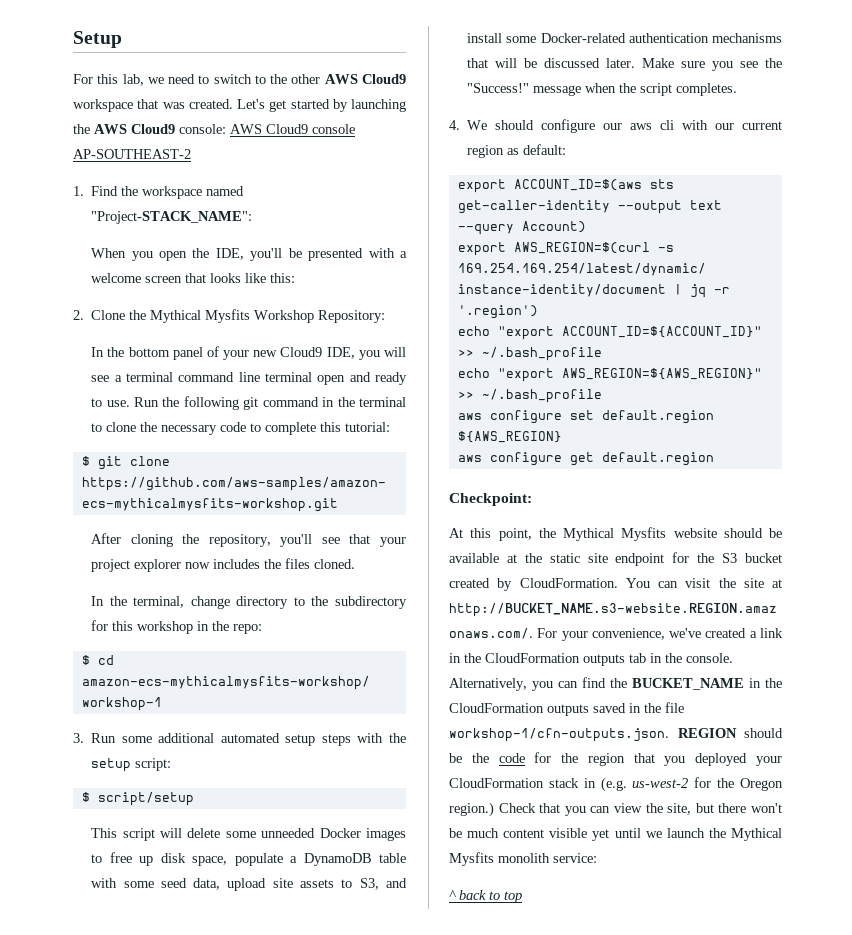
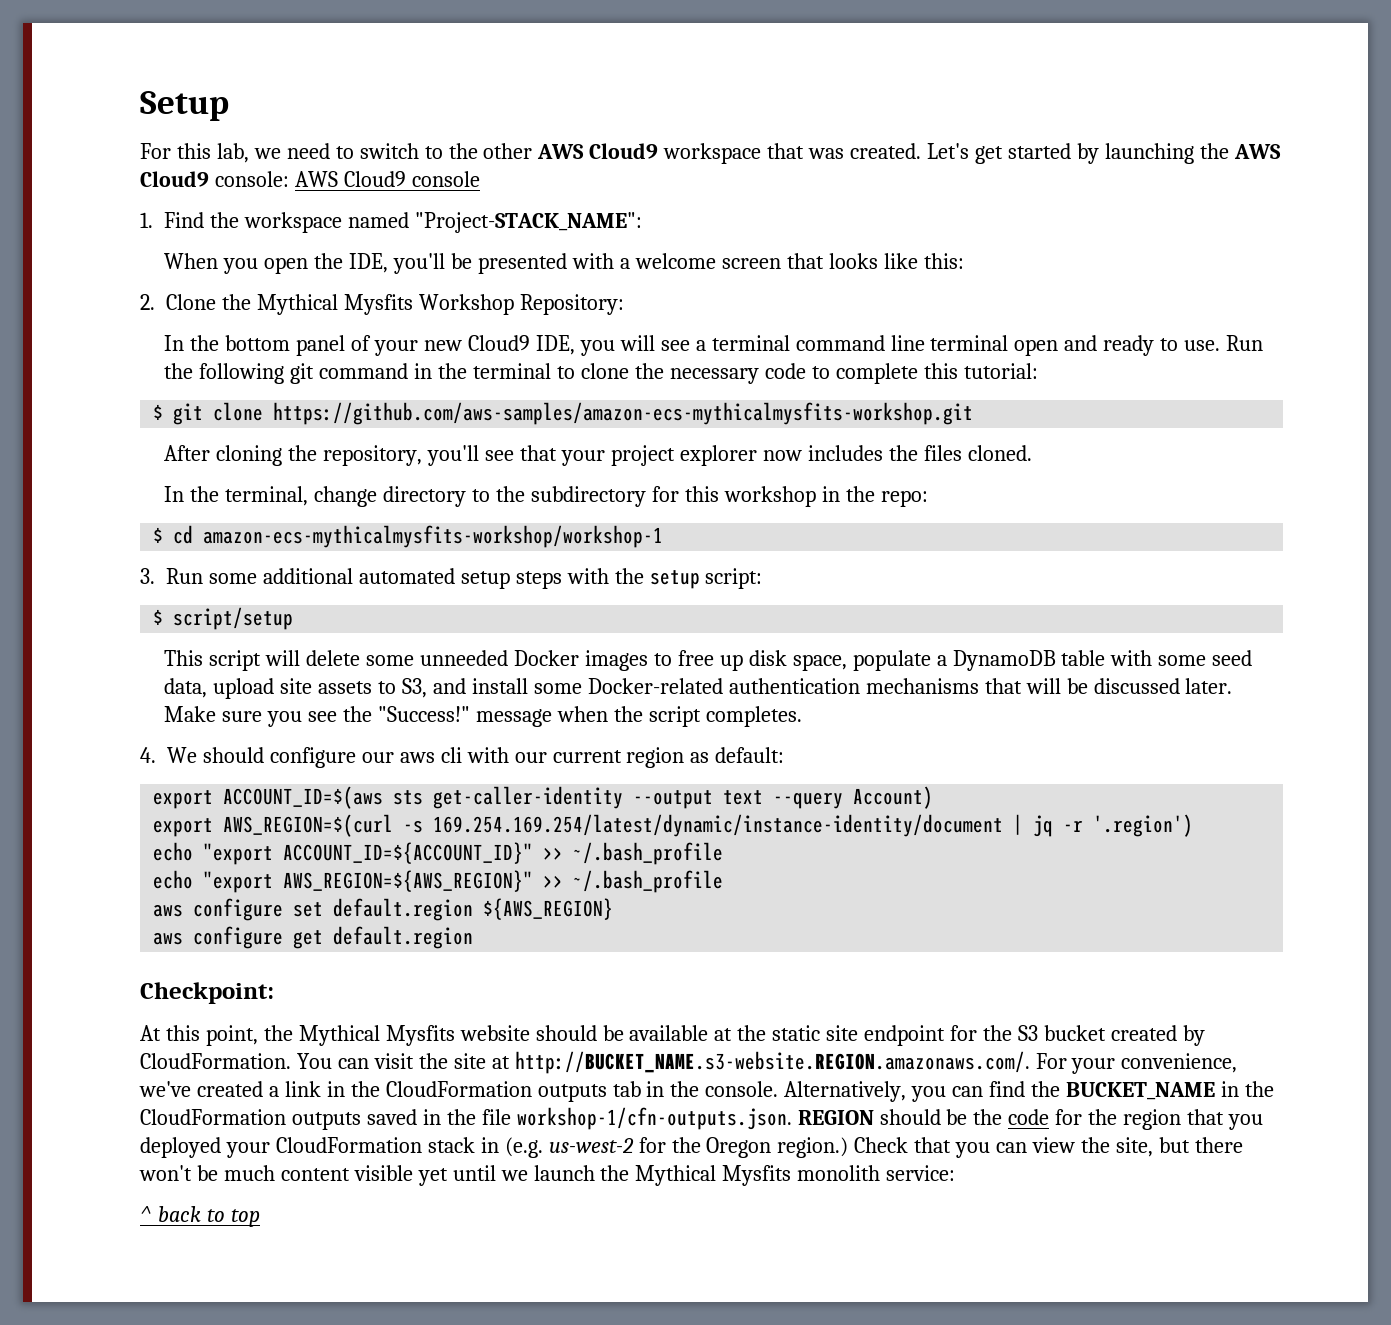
- Let's get started by launching the AWS Cloud9 console: AWS Cloud9 console AP-SOUTHEAST-2
+ Let's get started by launching the AWS Cloud9 console: AWS Cloud9 console

